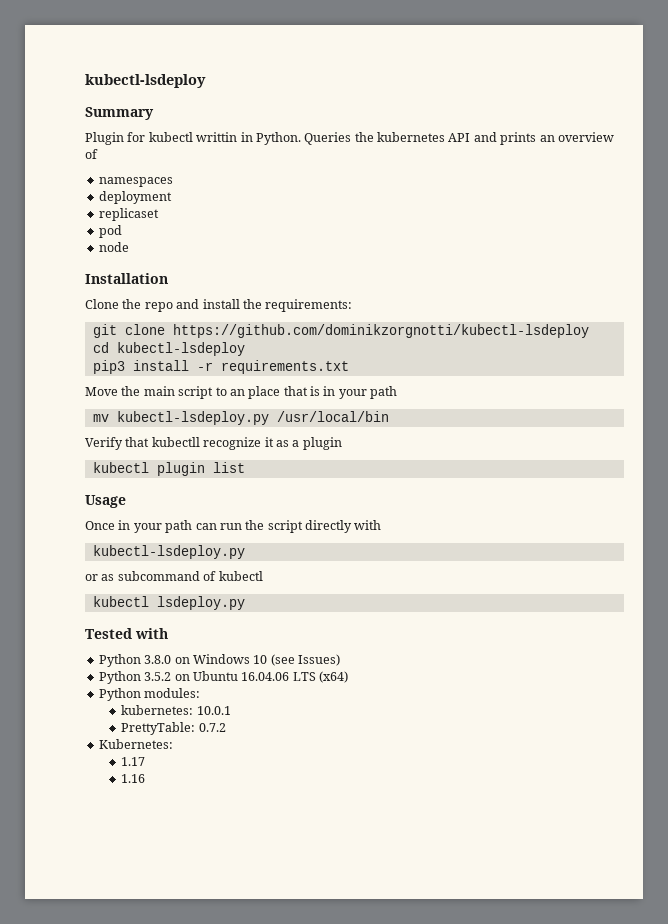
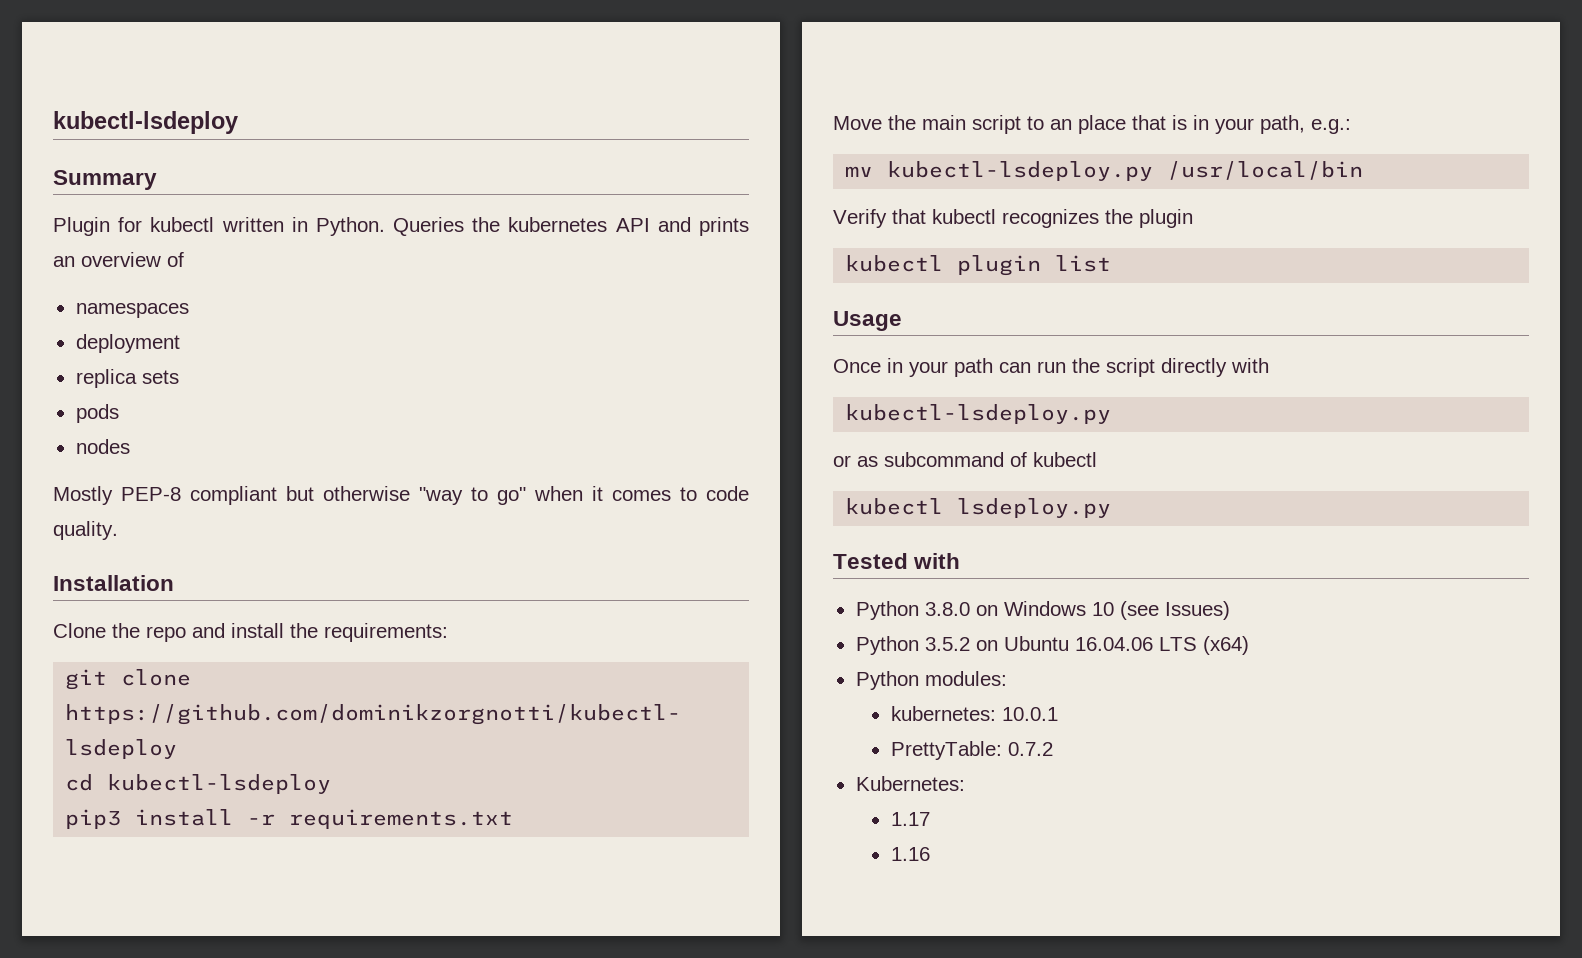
- Plugin for kubectl writtin in Python.
+ Plugin for kubectl written in Python.
- replicaset
- pod
- node
+ replica sets
+ pods
+ nodes
+ Mostly PEP-8 compliant but otherwise "way to go" when it comes to code quality.
- Move the main script to an place that is in your path
+ Move the main script to an place that is in your path, e.g.:
- Verify that kubectll recognize it as a plugin
+ Verify that kubectl recognizes the plugin

